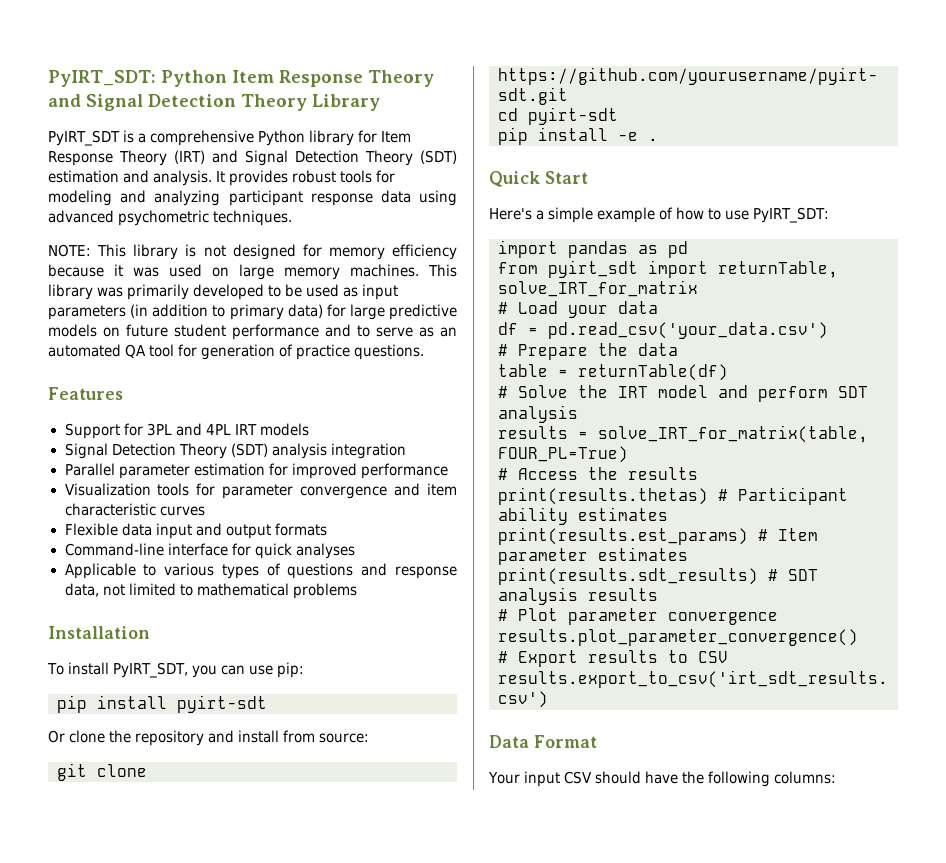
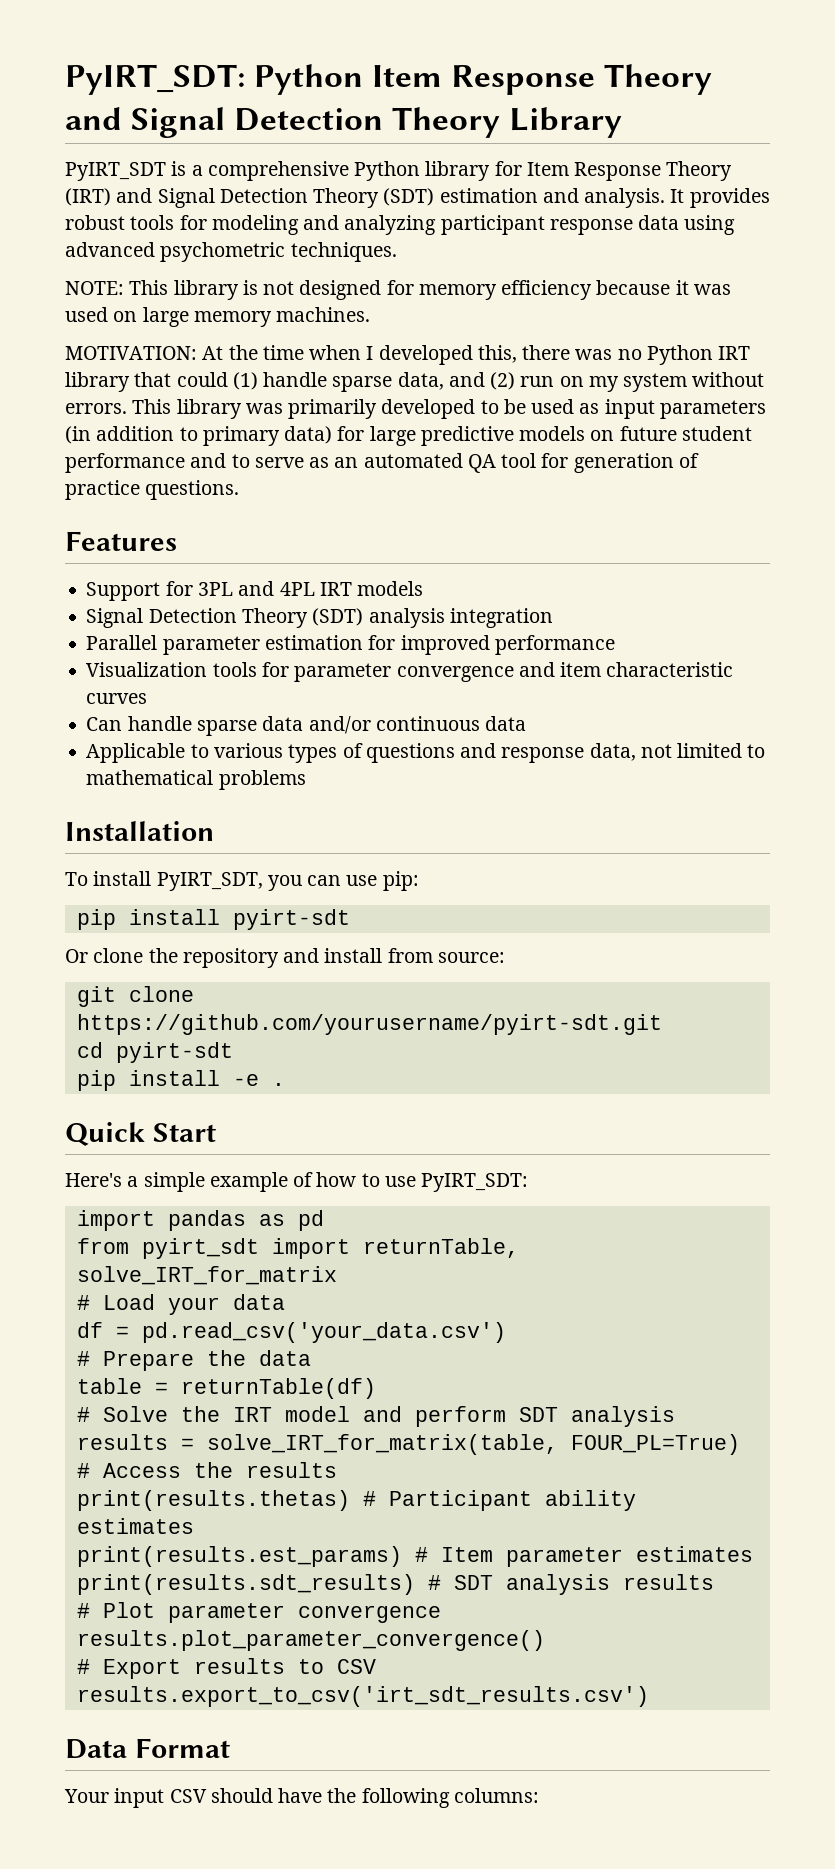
- NOTE: This library is not designed for memory efficiency because it was used on large memory machines. This library was primarily developed to be used as input parameters (in addition to primary data) for large predictive models on future student performance and to serve as an automated QA tool for generation of practice questions.
+ NOTE: This library is not designed for memory efficiency because it was used on large memory machines.
+ MOTIVATION: At the time when I developed this, there was no Python IRT library that could (1) handle sparse data, and (2) run on my system without errors. This library was primarily developed to be used as input parameters (in addition to primary data) for large predictive models on future student performance and to serve as an automated QA tool for generation of practice questions.
- Flexible data input and output formats
- Command-line interface for quick analyses
+ Can handle sparse data and/or continuous data

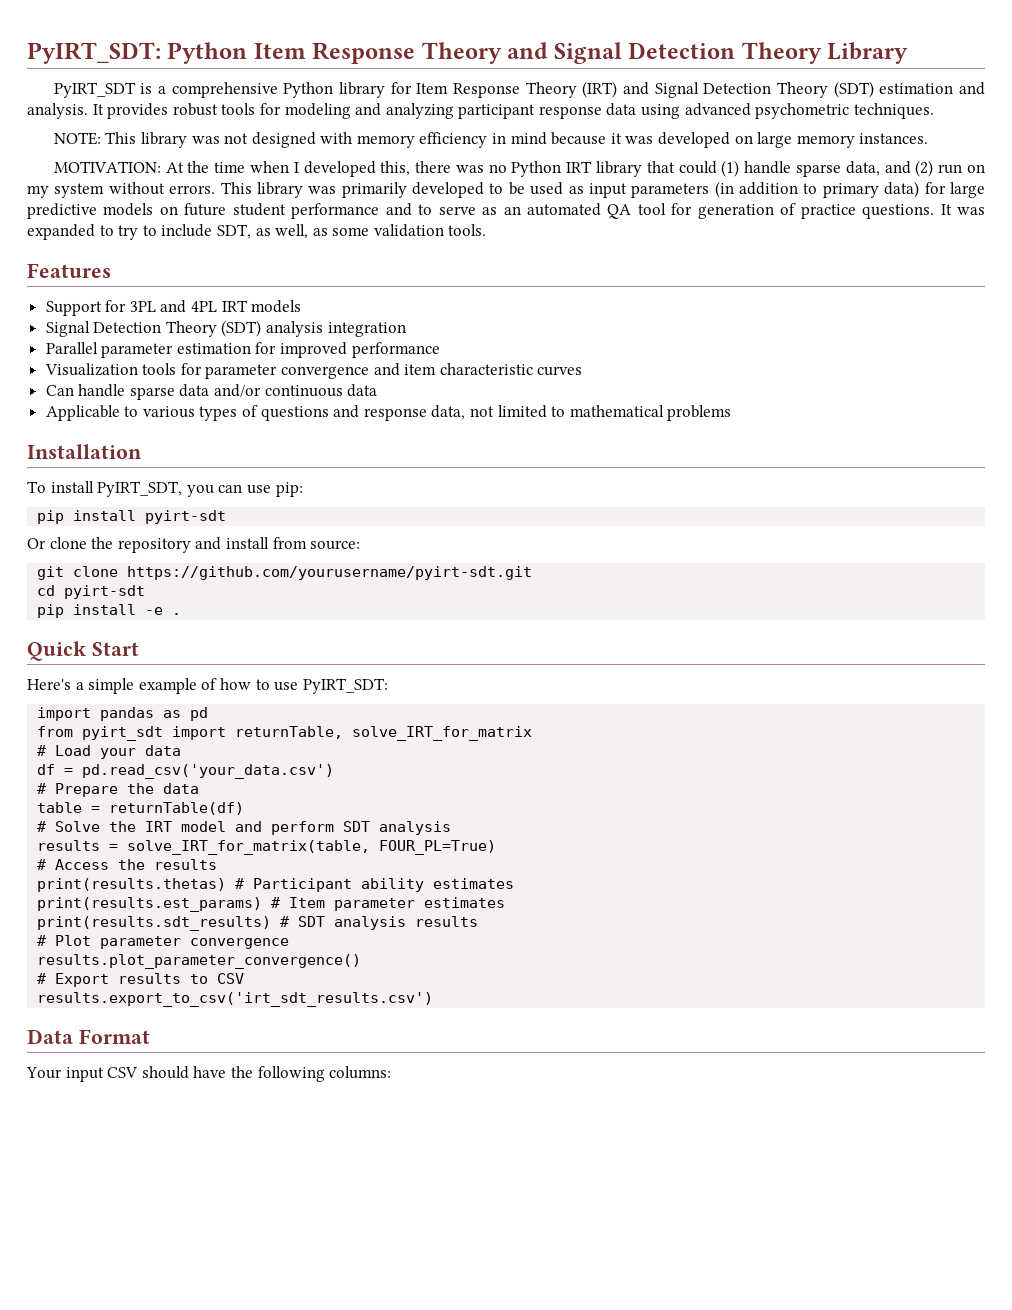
- NOTE: This library is not designed for memory efficiency because it was used on large memory machines.
+ NOTE: This library was not designed with memory efficiency in mind because it was developed on large memory instances.
+ It was expanded to try to include SDT, as well, as some validation tools.

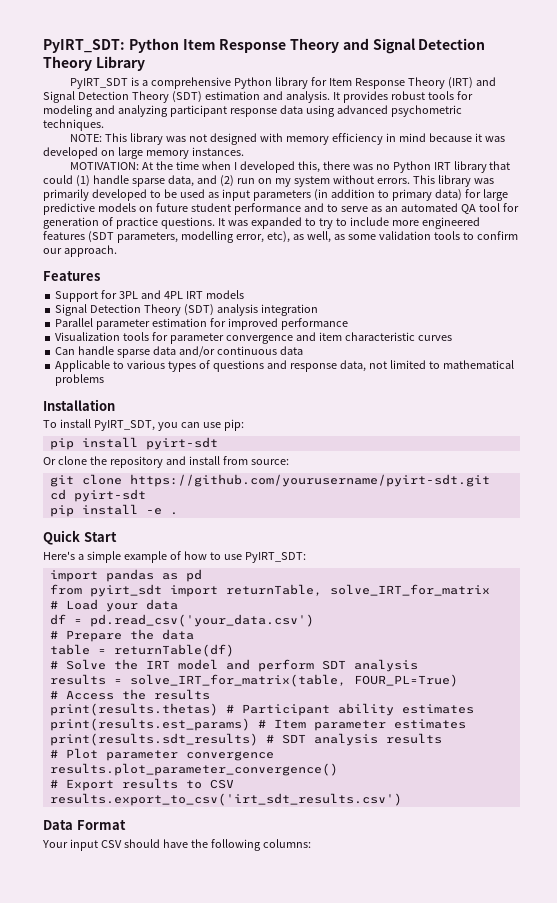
- It was expanded to try to include SDT, as well, as some validation tools.
+ It was expanded to try to include more engineered features (SDT parameters, modelling error, etc), as well, as some validation tools to confirm our approach.

